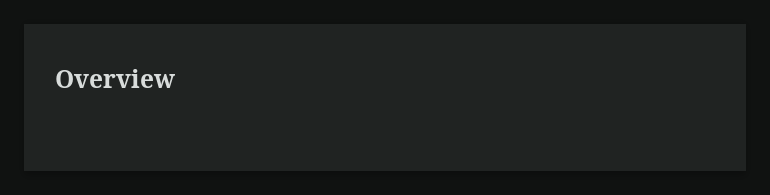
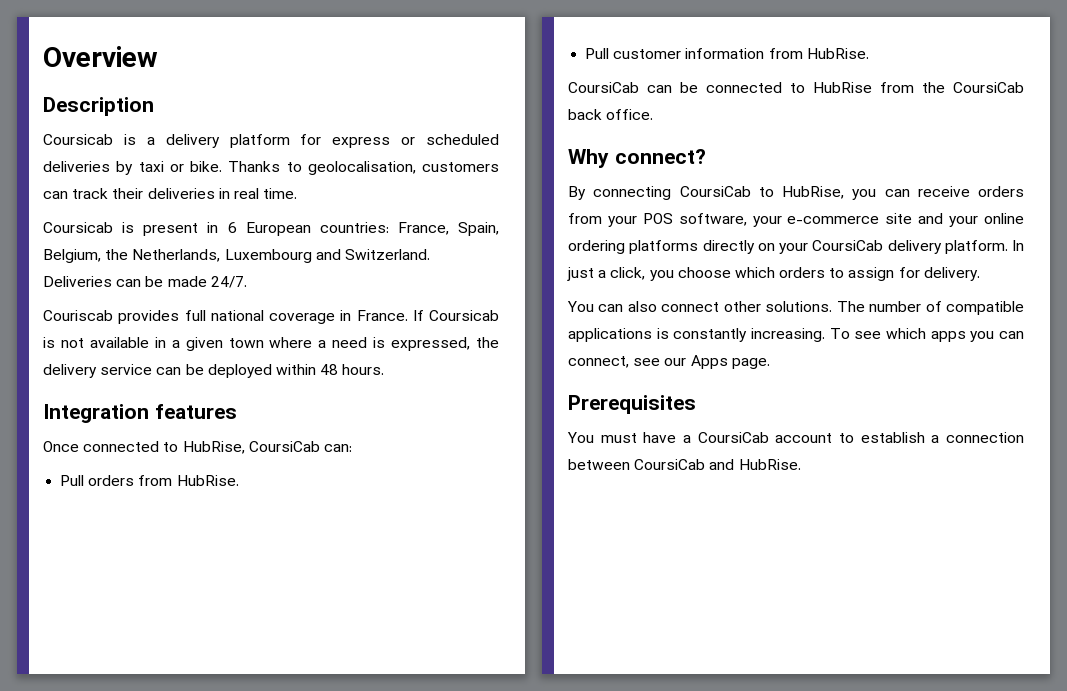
+ Description
+ Coursicab is a delivery platform for express or scheduled deliveries by taxi or bike. Thanks to geolocalisation, customers can track their deliveries in real time.
+ Coursicab is present in 6 European countries: France, Spain, Belgium, the Netherlands, Luxembourg and Switzerland. Deliveries can be made 24/7.
+ Couriscab provides full national coverage in France. If Coursicab is not available in a given town where a need is expressed, the delivery service can be deployed within 48 hours.
+ Integration features
+ Once connected to HubRise, CoursiCab can:
+ Pull orders from HubRise.
+ Pull customer information from HubRise.
+ CoursiCab can be connected to HubRise from the CoursiCab back office.
+ Why connect?
+ By connecting CoursiCab to HubRise, you can receive orders from your POS software, your e-commerce site and your online ordering platforms directly on your CoursiCab delivery platform. In just a click, you choose which orders to assign for delivery.
+ You can also connect other solutions. The number of compatible applications is constantly increasing. To see which apps you can connect, see our Apps page.
+ Prerequisites
+ You must have a CoursiCab account to establish a connection between CoursiCab and HubRise.

